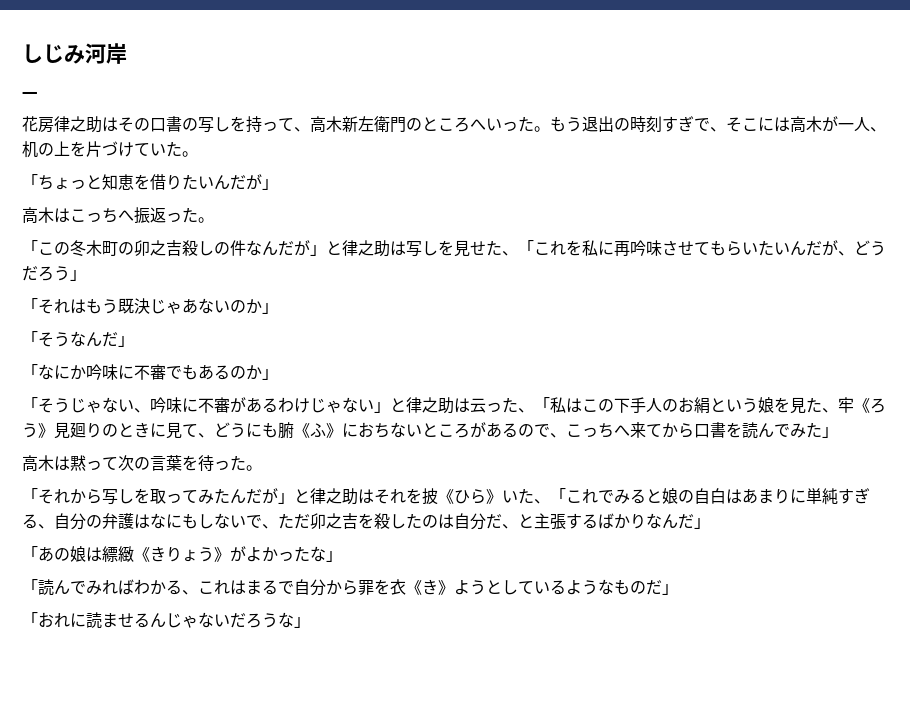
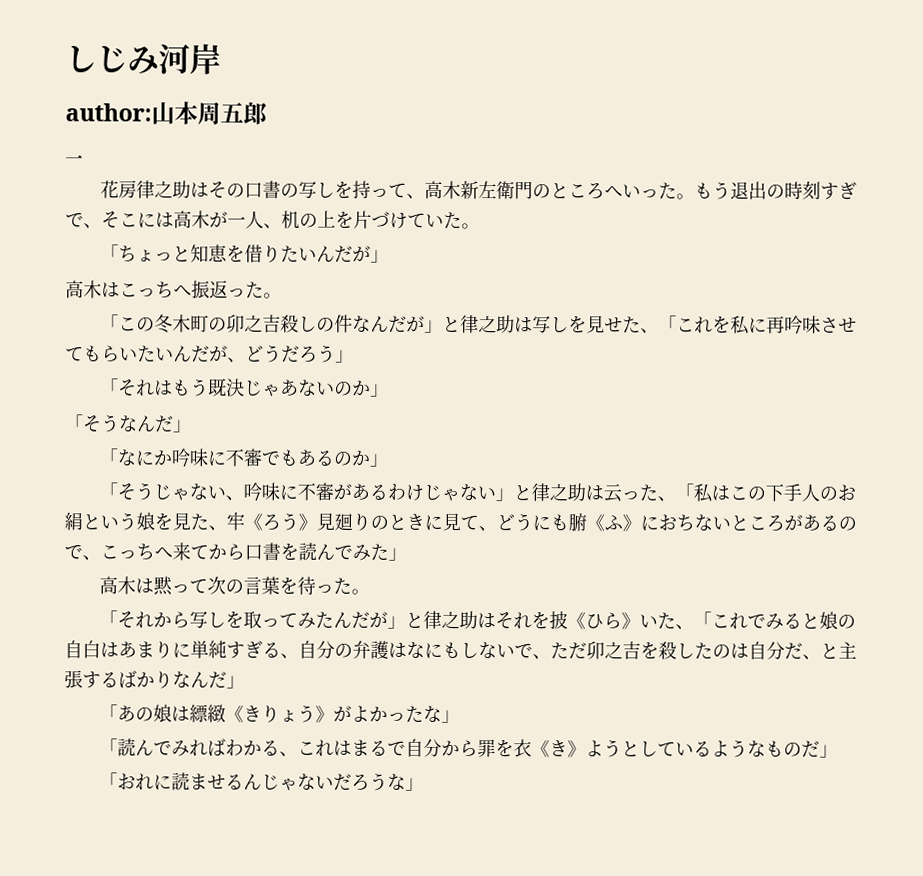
+ author:山本周五郎

